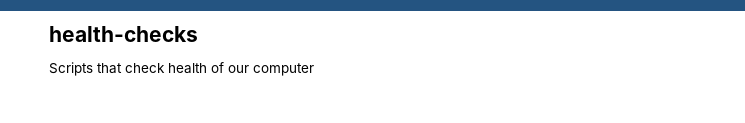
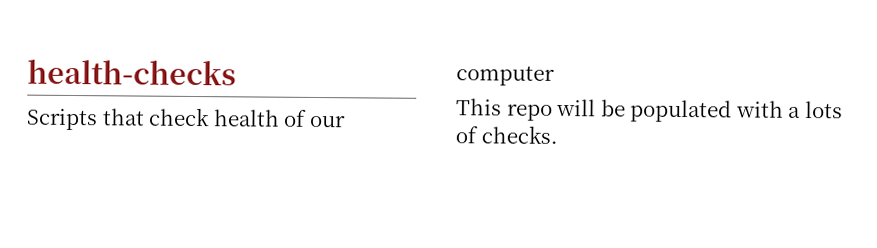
+ This repo will be populated with a lots of checks.

